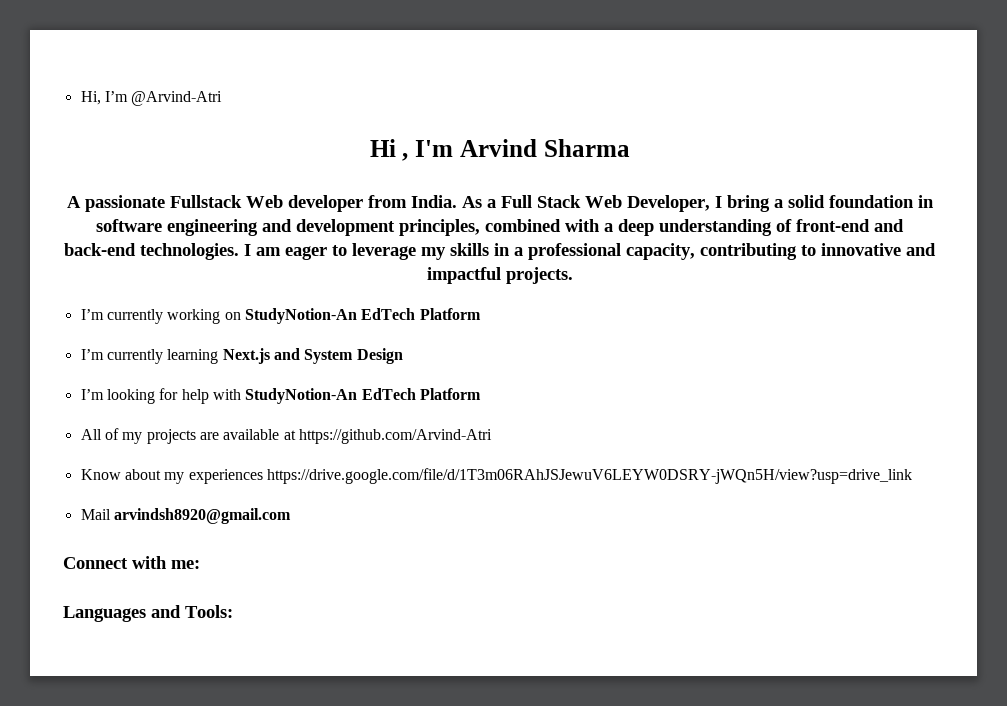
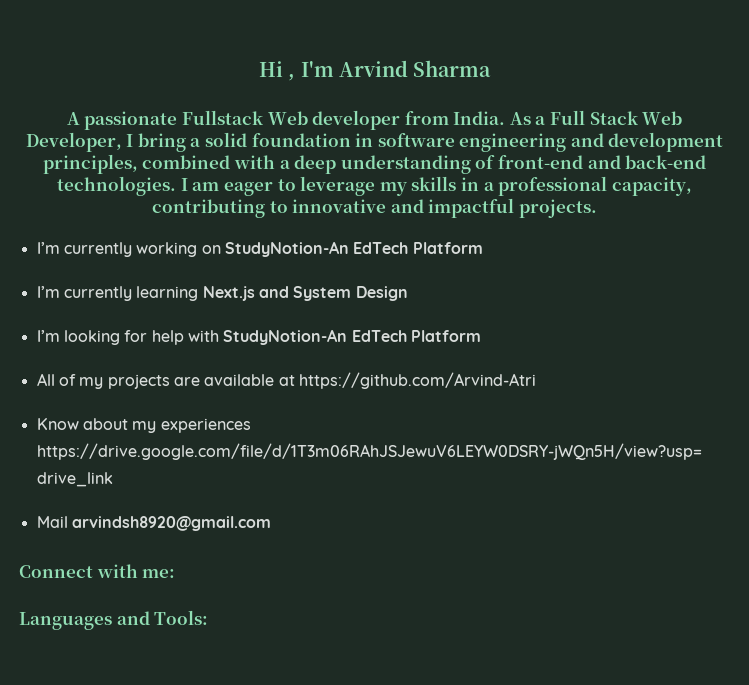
- Hi, I’m @Arvind-Atri

